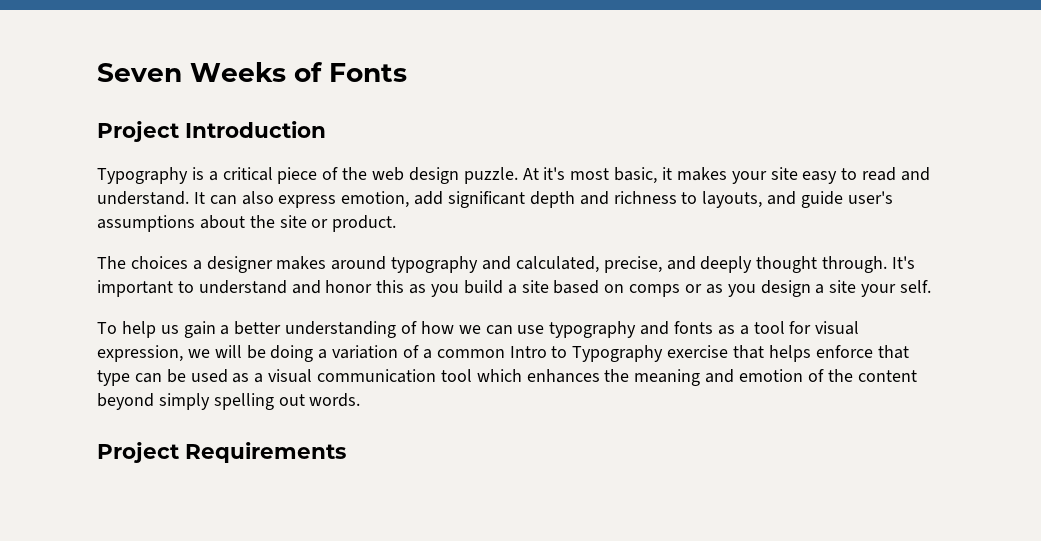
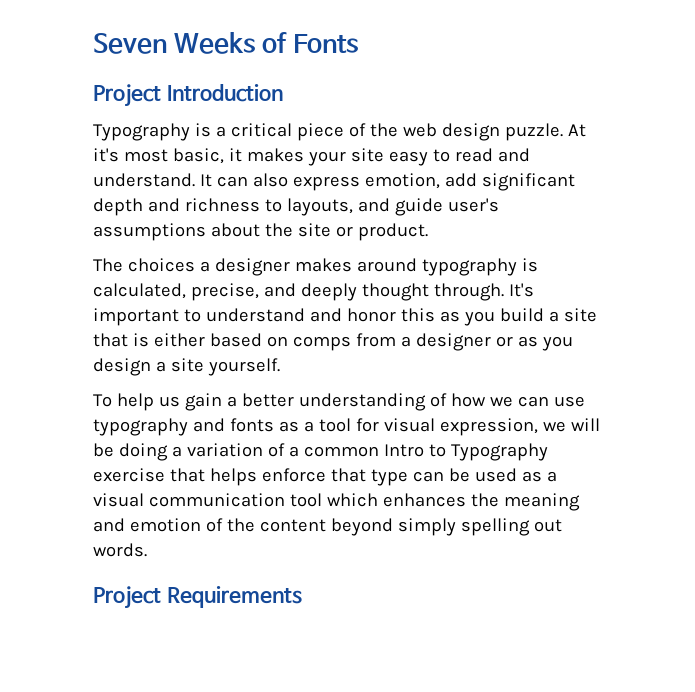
- The choices a designer makes around typography and calculated, precise, and deeply thought through.
+ The choices a designer makes around typography is calculated, precise, and deeply thought through.
- It's important to understand and honor this as you build a site based on comps or as you design a site your self.
+ It's important to understand and honor this as you build a site that is either based on comps from a designer or as you design a site yourself.

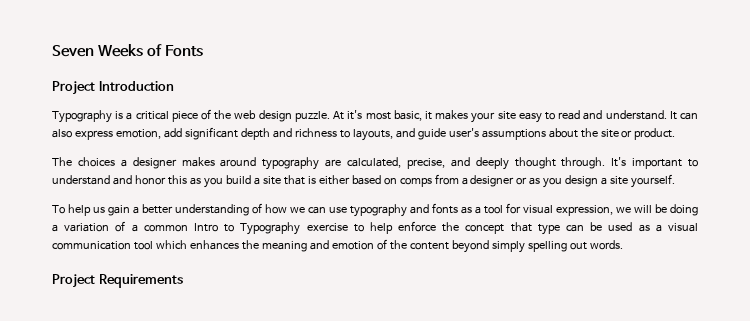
- The choices a designer makes around typography is calculated, precise, and deeply thought through.
+ The choices a designer makes around typography are calculated, precise, and deeply thought through.
- To help us gain a better understanding of how we can use typography and fonts as a tool for visual expression, we will be doing a variation of a common Intro to Typography exercise that helps enforce that type can be used as a visual communication tool which enhances the meaning and emotion of the content beyond simply spelling out words.
+ To help us gain a better understanding of how we can use typography and fonts as a tool for visual expression, we will be doing a variation of a common Intro to Typography exercise to help enforce the concept that type can be used as a visual communication tool which enhances the meaning and emotion of the content beyond simply spelling out words.

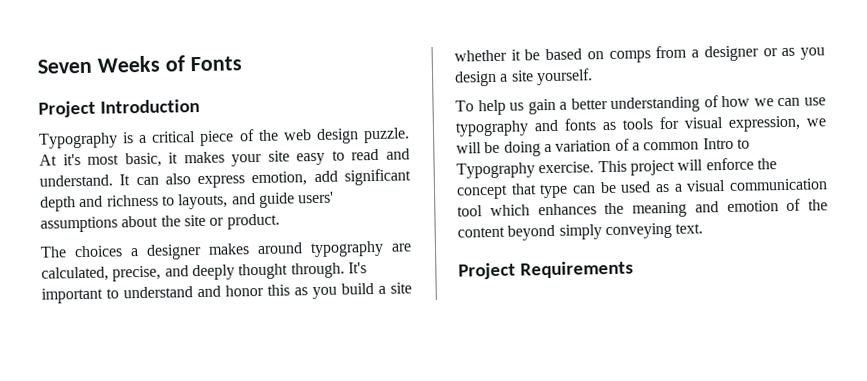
- It can also express emotion, add significant depth and richness to layouts, and guide user's assumptions about the site or product.
+ It can also express emotion, add significant depth and richness to layouts, and guide users' assumptions about the site or product.
- It's important to understand and honor this as you build a site that is either based on comps from a designer or as you design a site yourself.
+ It's important to understand and honor this as you build a site whether it be based on comps from a designer or as you design a site yourself.
- To help us gain a better understanding of how we can use typography and fonts as a tool for visual expression, we will be doing a variation of a common Intro to Typography exercise to help enforce the concept that type can be used as a visual communication tool which enhances the meaning and emotion of the content beyond simply spelling out words.
+ To help us gain a better understanding of how we can use typography and fonts as tools for visual expression, we will be doing a variation of a common Intro to Typography exercise. This project will enforce the concept that type can be used as a visual communication tool which enhances the meaning and emotion of the content beyond simply conveying text.

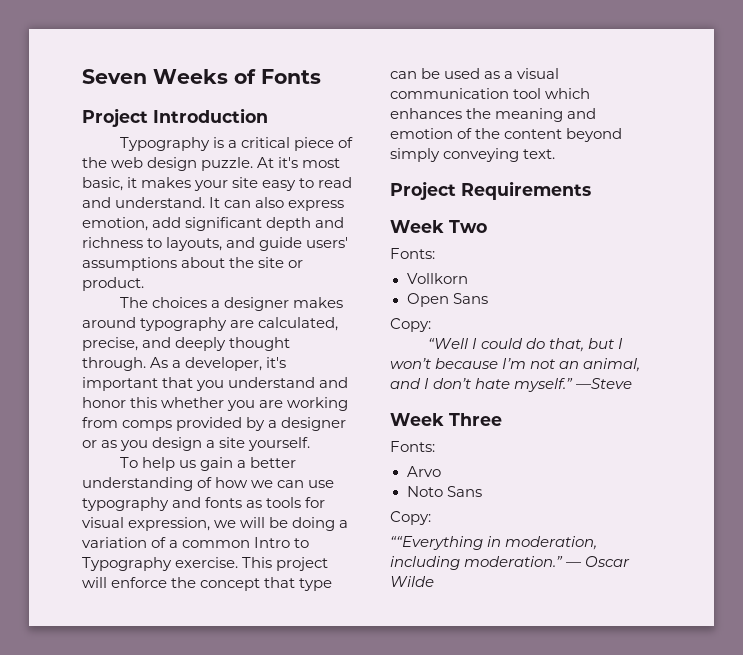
- It's important to understand and honor this as you build a site whether it be based on comps from a designer or as you design a site yourself.
+ As a developer, it's important that you understand and honor this whether you are working from comps provided by a designer or as you design a site yourself.
+ Week Two
+ Fonts:
+ Vollkorn
+ Open Sans
+ Copy:
+ “Well I could do that, but I won’t because I’m not an animal, and I don’t hate myself.” —Steve
+ Week Three
+ Fonts:
+ Arvo
+ Noto Sans
+ Copy:
+ ““Everything in moderation, including moderation.” ― Oscar Wilde

